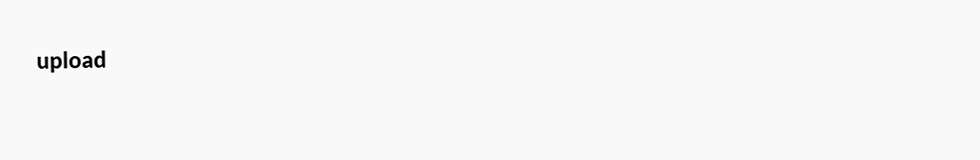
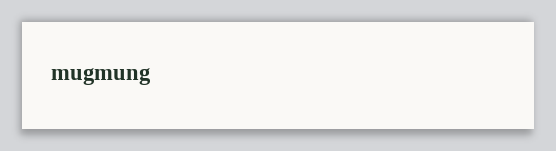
- upload
+ mugmung

